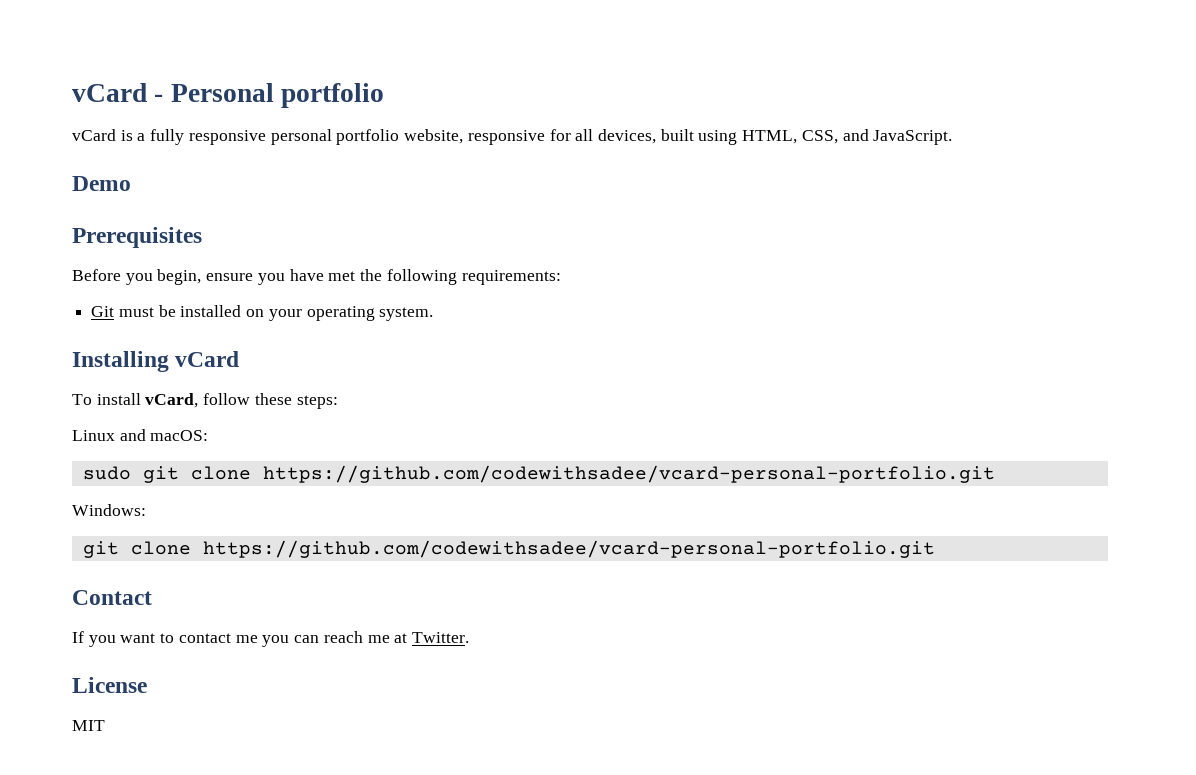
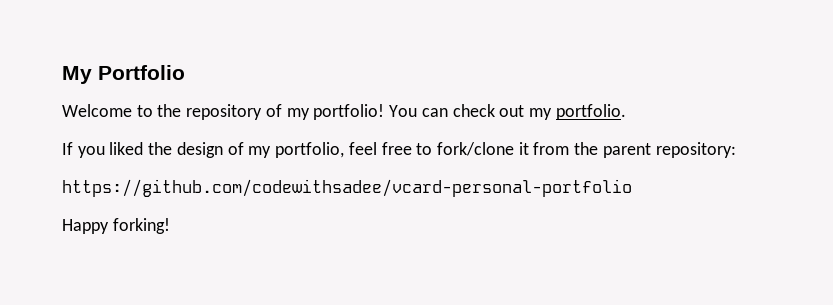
- vCard - Personal portfolio
- vCard is a fully responsive personal portfolio website, responsive for all devices, built using HTML, CSS, and JavaScript.
- Demo
- Prerequisites
- Before you begin, ensure you have met the following requirements:
- Git must be installed on your operating system.
- Installing vCard
- To install vCard, follow these steps:
- Linux and macOS:
- sudo git clone https://github.com/codewithsadee/vcard-personal-portfolio.git
- Windows:
- git clone https://github.com/codewithsadee/vcard-personal-portfolio.git
- Contact
- If you want to contact me you can reach me at Twitter.
- License
- MIT
+ My Portfolio
+ Welcome to the repository of my portfolio! You can check out my portfolio.
+ If you liked the design of my portfolio, feel free to fork/clone it from the parent repository:
+ https://github.com/codewithsadee/vcard-personal-portfolio
+ Happy forking!

